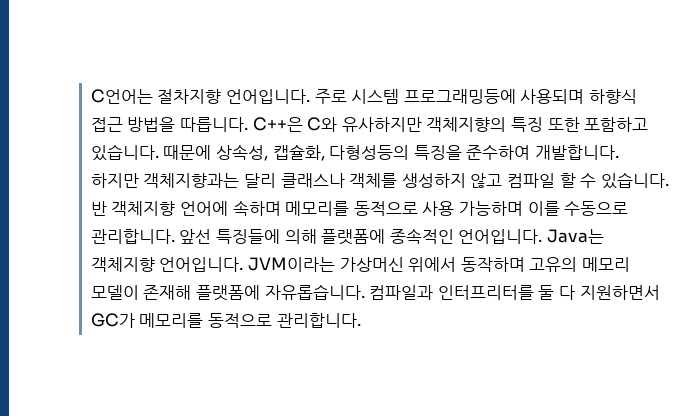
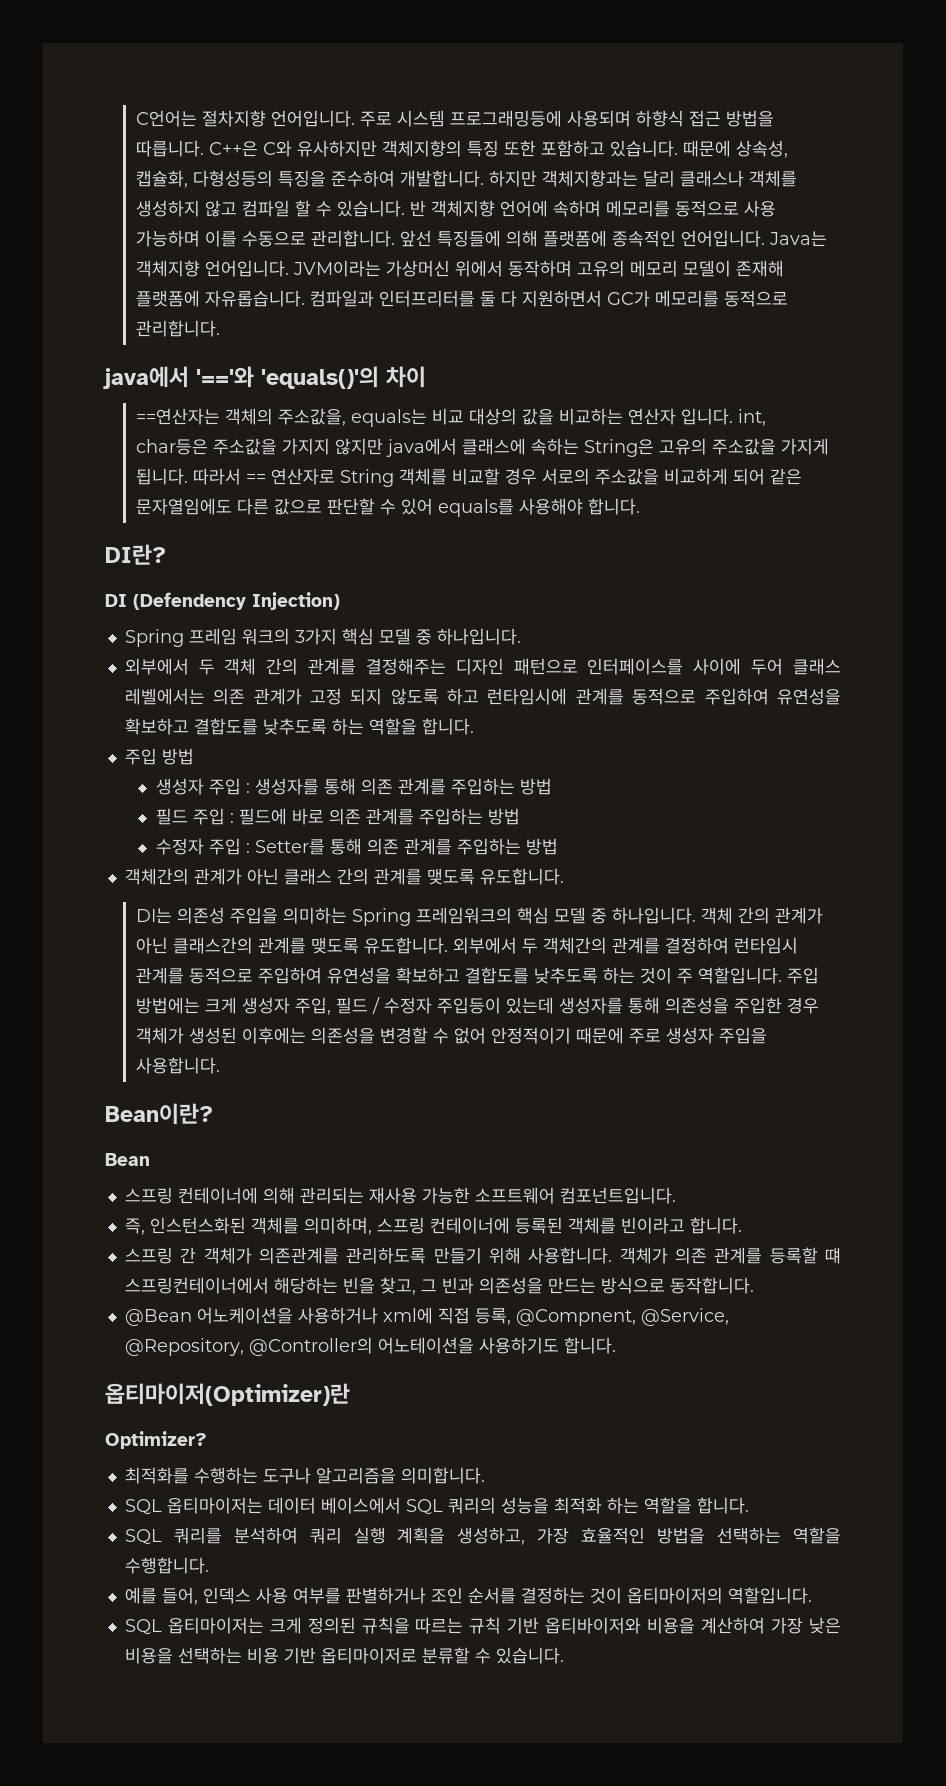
+ java에서 '=='와 'equals()'의 차이
+ ==연산자는 객체의 주소값을, equals는 비교 대상의 값을 비교하는 연산자 입니다. int, char등은 주소값을 가지지 않지만 java에서 클래스에 속하는 String은 고유의 주소값을 가지게 됩니다. 따라서 == 연산자로 String 객체를 비교할 경우 서로의 주소값을 비교하게 되어 같은 문자열임에도 다른 값으로 판단할 수 있어 equals를 사용해야 합니다.
+ DI란?
+ DI (Defendency Injection)
+ Spring 프레임 워크의 3가지 핵심 모델 중 하나입니다.
+ 외부에서 두 객체 간의 관계를 결정해주는 디자인 패턴으로 인터페이스를 사이에 두어 클래스 레벨에서는 의존 관계가 고정 되지 않도록 하고 런타임시에 관계를 동적으로 주입하여 유연성을 확보하고 결합도를 낮추도록 하는 역할을 합니다.
+ 주입 방법
+ 생성자 주입 : 생성자를 통해 의존 관계를 주입하는 방법
+ 필드 주입 : 필드에 바로 의존 관계를 주입하는 방법
+ 수정자 주입 : Setter를 통해 의존 관계를 주입하는 방법
+ 객체간의 관계가 아닌 클래스 간의 관계를 맺도록 유도합니다.
+ DI는 의존성 주입을 의미하는 Spring 프레임워크의 핵심 모델 중 하나입니다. 객체 간의 관계가 아닌 클래스간의 관계를 맺도록 유도합니다. 외부에서 두 객체간의 관계를 결정하여 런타임시 관계를 동적으로 주입하여 유연성을 확보하고 결합도를 낮추도록 하는 것이 주 역할입니다. 주입 방법에는 크게 생성자 주입, 필드 / 수정자 주입등이 있는데 생성자를 통해 의존성을 주입한 경우 객체가 생성된 이후에는 의존성을 변경할 수 없어 안정적이기 때문에 주로 생성자 주입을 사용합니다.
+ Bean이란?
+ Bean
+ 스프링 컨테이너에 의해 관리되는 재사용 가능한 소프트웨어 컴포넌트입니다.
+ 즉, 인스턴스화된 객체를 의미하며, 스프링 컨테이너에 등록된 객체를 빈이라고 합니다.
+ 스프링 간 객체가 의존관계를 관리하도록 만들기 위해 사용합니다. 객체가 의존 관계를 등록할 떄 스프링컨테이너에서 해당하는 빈을 찾고, 그 빈과 의존성을 만드는 방식으로 동작합니다.
+ @Bean 어노케이션을 사용하거나 xml에 직접 등록, @Compnent, @Service, @Repository, @Controller의 어노테이션을 사용하기도 합니다.
+ 옵티마이저(Optimizer)란
+ Optimizer?
+ 최적화를 수행하는 도구나 알고리즘을 의미합니다.
+ SQL 옵티마이저는 데이터 베이스에서 SQL 쿼리의 성능을 최적화 하는 역할을 합니다.
+ SQL 쿼리를 분석하여 쿼리 실행 계획을 생성하고, 가장 효율적인 방법을 선택하는 역할을 수행합니다.
+ 예를 들어, 인덱스 사용 여부를 판별하거나 조인 순서를 결정하는 것이 옵티마이저의 역할입니다.
+ SQL 옵티마이저는 크게 정의된 규칙을 따르는 규칙 기반 옵티바이저와 비용을 계산하여 가장 낮은 비용을 선택하는 비용 기반 옵티마이저로 분류할 수 있습니다.

